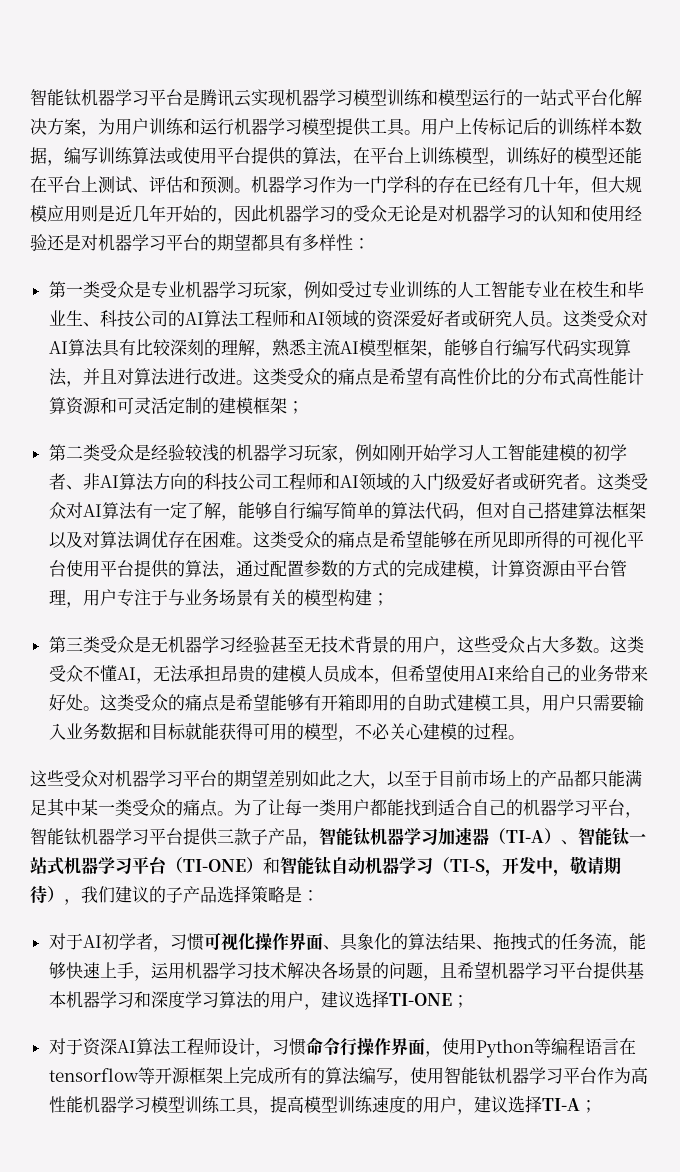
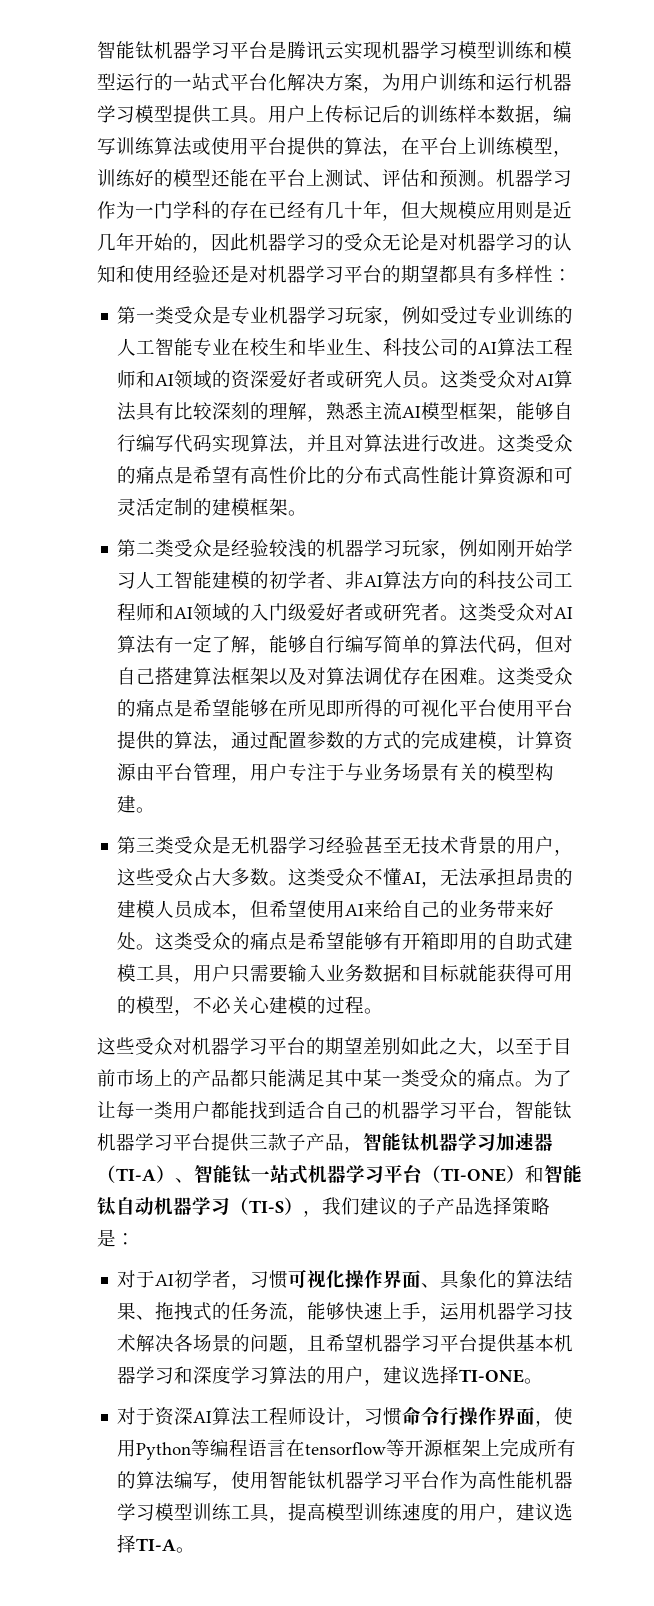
- 这类受众的痛点是希望有高性价比的分布式高性能计算资源和可灵活定制的建模框架；
+ 这类受众的痛点是希望有高性价比的分布式高性能计算资源和可灵活定制的建模框架。
- 这类受众的痛点是希望能够在所见即所得的可视化平台使用平台提供的算法，通过配置参数的方式的完成建模，计算资源由平台管理，用户专注于与业务场景有关的模型构建；
+ 这类受众的痛点是希望能够在所见即所得的可视化平台使用平台提供的算法，通过配置参数的方式的完成建模，计算资源由平台管理，用户专注于与业务场景有关的模型构建。
- 为了让每一类用户都能找到适合自己的机器学习平台，智能钛机器学习平台提供三款子产品，智能钛机器学习加速器（TI-A）、智能钛一站式机器学习平台（TI-ONE）和智能钛自动机器学习（TI-S，开发中，敬请期待），我们建议的子产品选择策略是：
+ 为了让每一类用户都能找到适合自己的机器学习平台，智能钛机器学习平台提供三款子产品，智能钛机器学习加速器（TI-A）、智能钛一站式机器学习平台（TI-ONE）和智能钛自动机器学习（TI-S），我们建议的子产品选择策略是：
- 对于AI初学者，习惯可视化操作界面、具象化的算法结果、拖拽式的任务流，能够快速上手，运用机器学习技术解决各场景的问题，且希望机器学习平台提供基本机器学习和深度学习算法的用户，建议选择TI-ONE；
+ 对于AI初学者，习惯可视化操作界面、具象化的算法结果、拖拽式的任务流，能够快速上手，运用机器学习技术解决各场景的问题，且希望机器学习平台提供基本机器学习和深度学习算法的用户，建议选择TI-ONE。
- 对于资深AI算法工程师设计，习惯命令行操作界面，使用Python等编程语言在tensorflow等开源框架上完成所有的算法编写，使用智能钛机器学习平台作为高性能机器学习模型训练工具，提高模型训练速度的用户，建议选择TI-A；
+ 对于资深AI算法工程师设计，习惯命令行操作界面，使用Python等编程语言在tensorflow等开源框架上完成所有的算法编写，使用智能钛机器学习平台作为高性能机器学习模型训练工具，提高模型训练速度的用户，建议选择TI-A。

